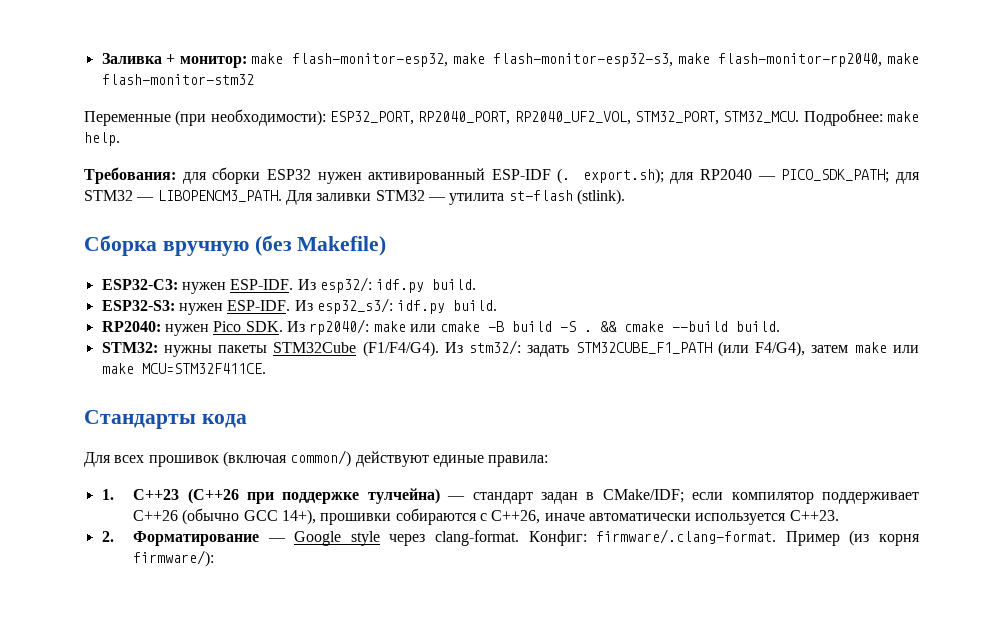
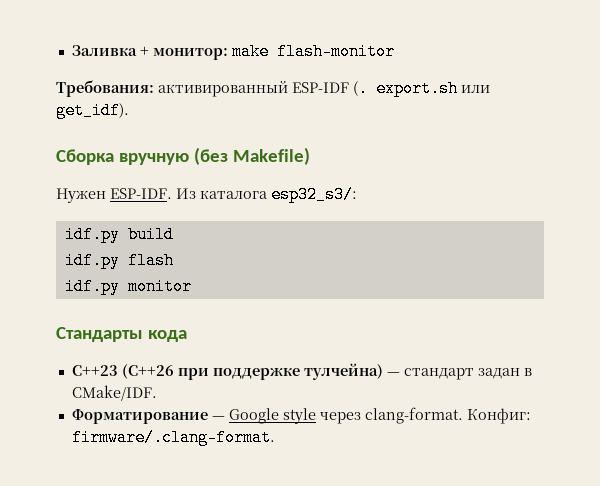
- Заливка + монитор: make flash-monitor-esp32, make flash-monitor-esp32-s3, make flash-monitor-rp2040, make flash-monitor-stm32
- Переменные (при необходимости): ESP32_PORT, RP2040_PORT, RP2040_UF2_VOL, STM32_PORT, STM32_MCU. Подробнее: make help.
- Требования: для сборки ESP32 нужен активированный ESP-IDF (. export.sh); для RP2040 — PICO_SDK_PATH; для STM32 — LIBOPENCM3_PATH. Для заливки STM32 — утилита st-flash (stlink).
+ Заливка + монитор: make flash-monitor
+ Требования: активированный ESP-IDF (. export.sh или get_idf).
  Сборка вручную (без Makefile)
- ESP32-C3: нужен ESP-IDF. Из esp32/: idf.py build.
- ESP32-S3: нужен ESP-IDF. Из esp32_s3/: idf.py build.
- RP2040: нужен Pico SDK. Из rp2040/: make или cmake -B build -S . && cmake --build build.
- STM32: нужны пакеты STM32Cube (F1/F4/G4). Из stm32/: задать STM32CUBE_F1_PATH (или F4/G4), затем make или make MCU=STM32F411CE.
+ Нужен ESP-IDF. Из каталога esp32_s3/:
+ idf.py build
+ idf.py flash
+ idf.py monitor
  Стандарты кода
- Для всех прошивок (включая common/) действуют единые правила:
- 1. C++23 (C++26 при поддержке тулчейна) — стандарт задан в CMake/IDF; если компилятор поддерживает C++26 (обычно GCC 14+), прошивки собираются с C++26, иначе автоматически используется C++23.
- 2. Форматирование — Google style через clang-format.
+ C++23 (C++26 при поддержке тулчейна) — стандарт задан в CMake/IDF.
+ Форматирование — Google style через clang-format.
- Конфиг: firmware/.clang-format. Пример (из корня firmware/):
+ Конфиг: firmware/.clang-format.

